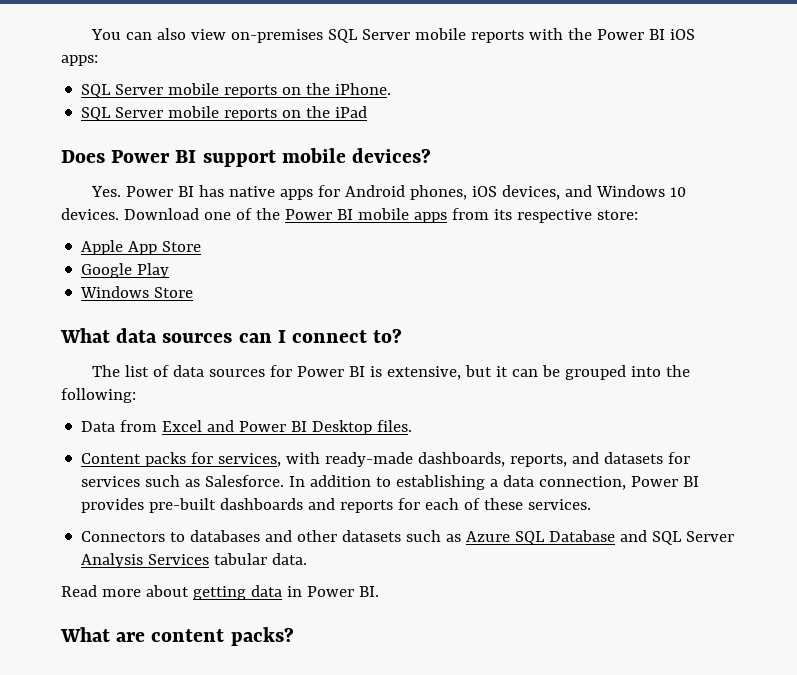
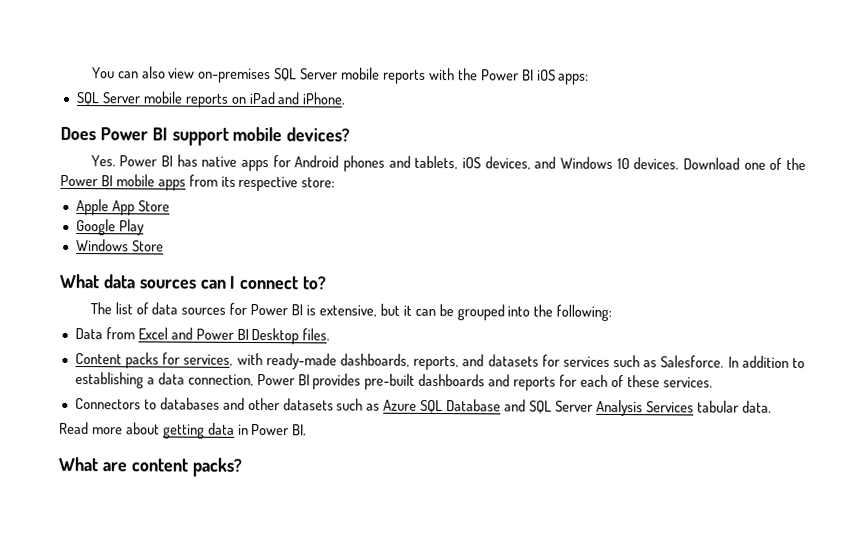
- SQL Server mobile reports on the iPhone.
+ SQL Server mobile reports on iPad and iPhone.
- SQL Server mobile reports on the iPad
- Yes. Power BI has native apps for Android phones, iOS devices, and Windows 10 devices.
+ Yes. Power BI has native apps for Android phones and tablets, iOS devices, and Windows 10 devices.

